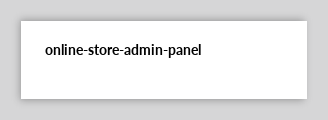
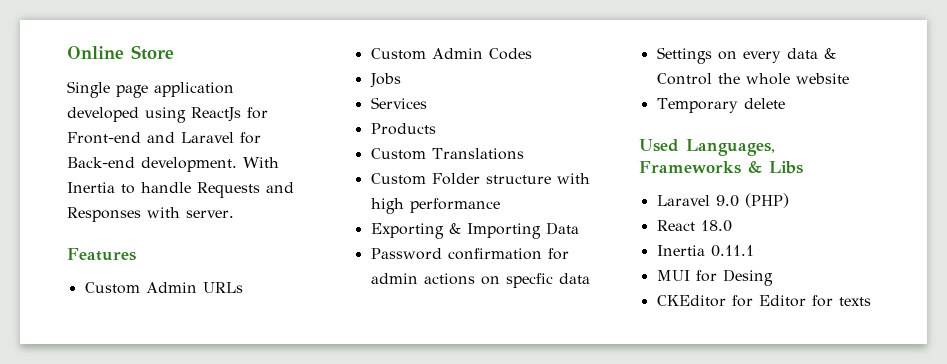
- online-store-admin-panel
+ Online Store
+ Single page application developed using ReactJs for Front-end and Laravel for Back-end development. With Inertia to handle Requests and Responses with server.
+ Features
+ Custom Admin URLs
+ Custom Admin Codes
+ Jobs
+ Services
+ Products
+ Custom Translations
+ Custom Folder structure with high performance
+ Exporting & Importing Data
+ Password confirmation for admin actions on specfic data
+ Settings on every data & Control the whole website
+ Temporary delete
+ Used Languages, Frameworks & Libs
+ Laravel 9.0 (PHP)
+ React 18.0
+ Inertia 0.11.1
+ MUI for Desing
+ CKEditor for Editor for texts

